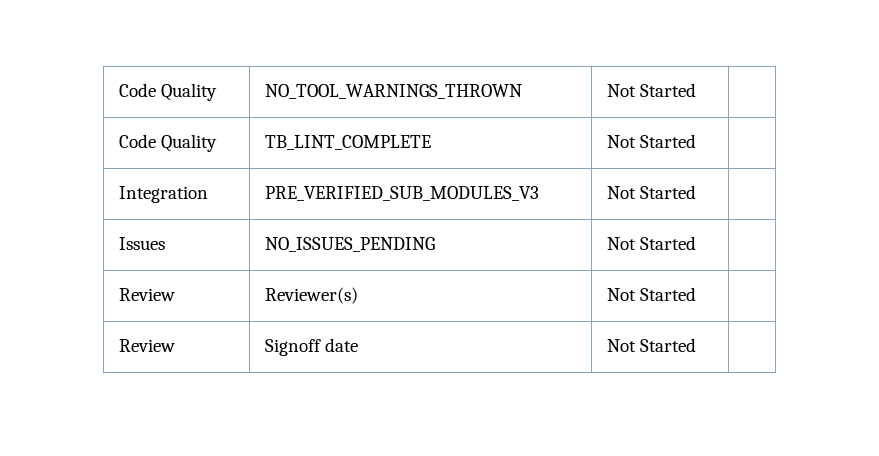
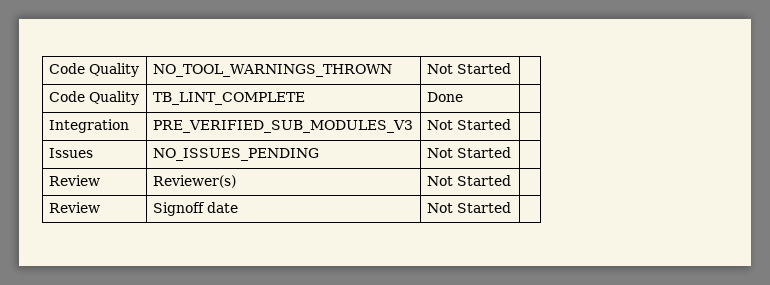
- Code Quality | TB_LINT_COMPLETE | Not Started |
+ Code Quality | TB_LINT_COMPLETE | Done |

